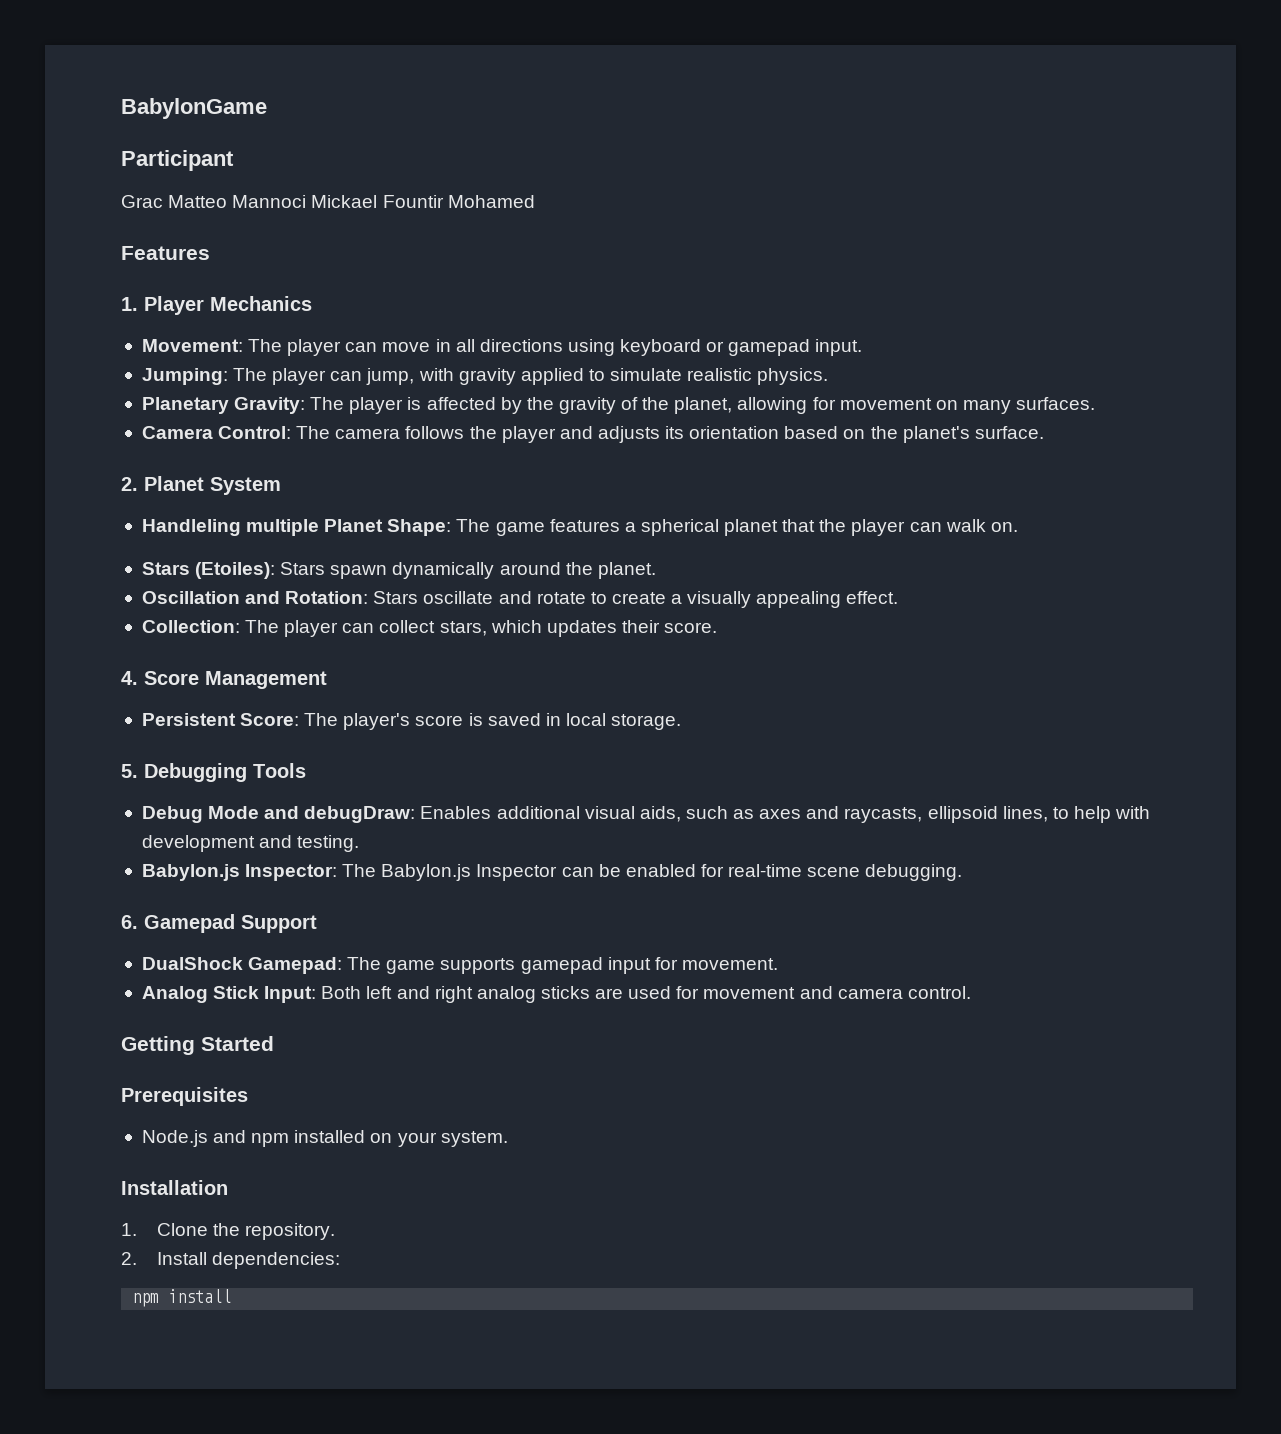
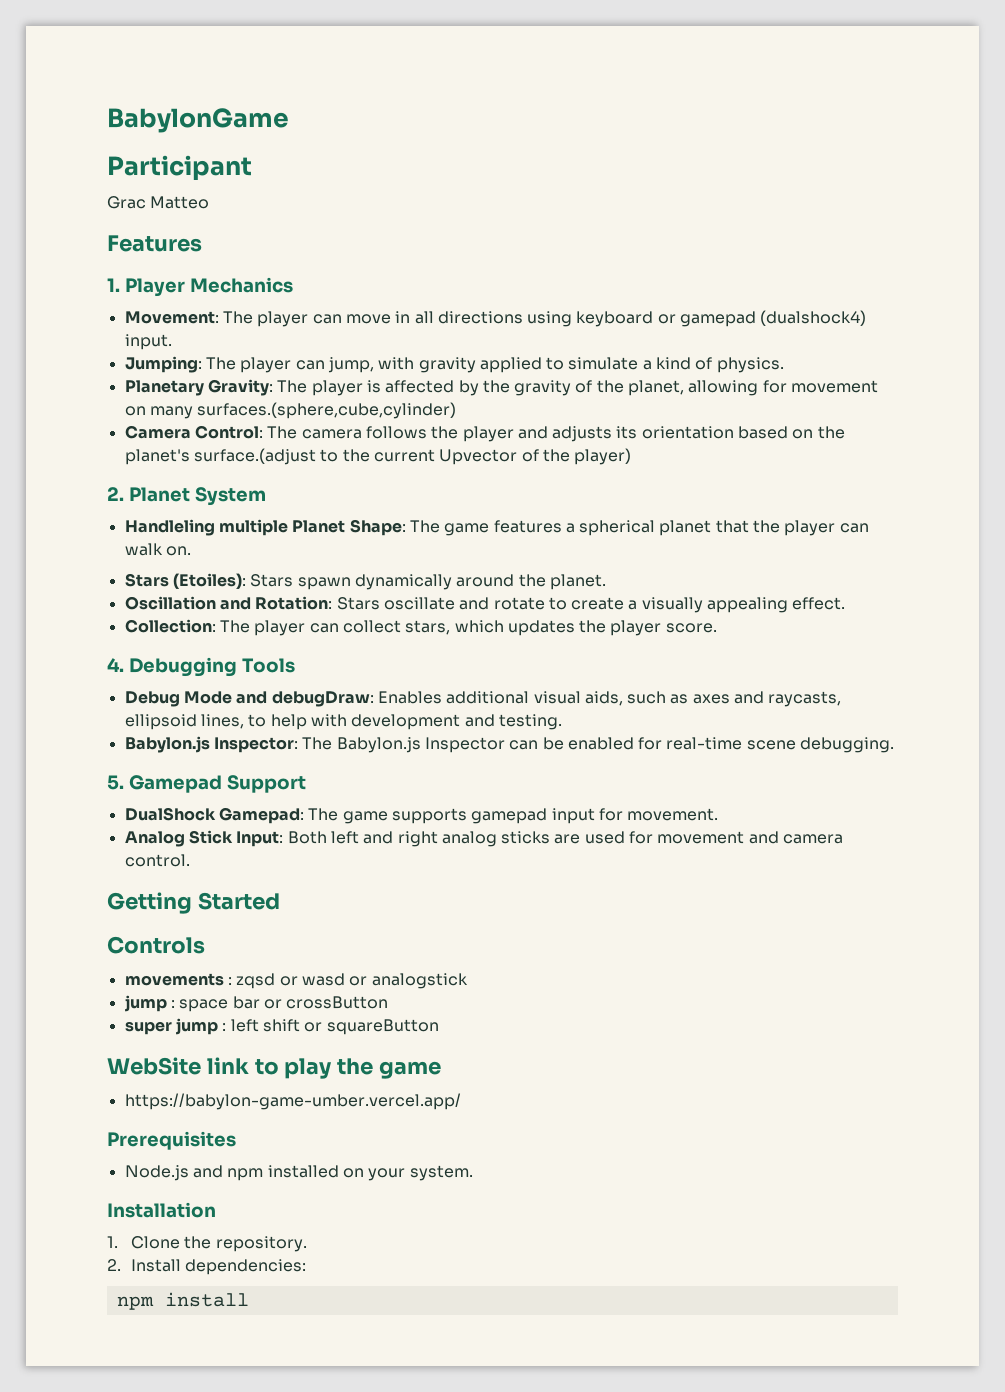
- Grac Matteo Mannoci Mickael Fountir Mohamed
+ Grac Matteo
- Movement: The player can move in all directions using keyboard or gamepad input.
+ Movement: The player can move in all directions using keyboard or gamepad (dualshock4) input.
- Jumping: The player can jump, with gravity applied to simulate realistic physics.
+ Jumping: The player can jump, with gravity applied to simulate a kind of physics.
- Planetary Gravity: The player is affected by the gravity of the planet, allowing for movement on many surfaces.
+ Planetary Gravity: The player is affected by the gravity of the planet, allowing for movement on many surfaces.(sphere,cube,cylinder)
- Camera Control: The camera follows the player and adjusts its orientation based on the planet's surface.
+ Camera Control: The camera follows the player and adjusts its orientation based on the planet's surface.(adjust to the current Upvector of the player)
- Collection: The player can collect stars, which updates their score.
+ Collection: The player can collect stars, which updates the player score.
- 4. Score Management
- Persistent Score: The player's score is saved in local storage.
- 5. Debugging Tools
+ 4. Debugging Tools
- 6. Gamepad Support
+ 5. Gamepad Support
+ Controls
+ movements : zqsd or wasd or analogstick
+ jump : space bar or crossButton
+ super jump : left shift or squareButton
+ WebSite link to play the game
+ https://babylon-game-umber.vercel.app/

